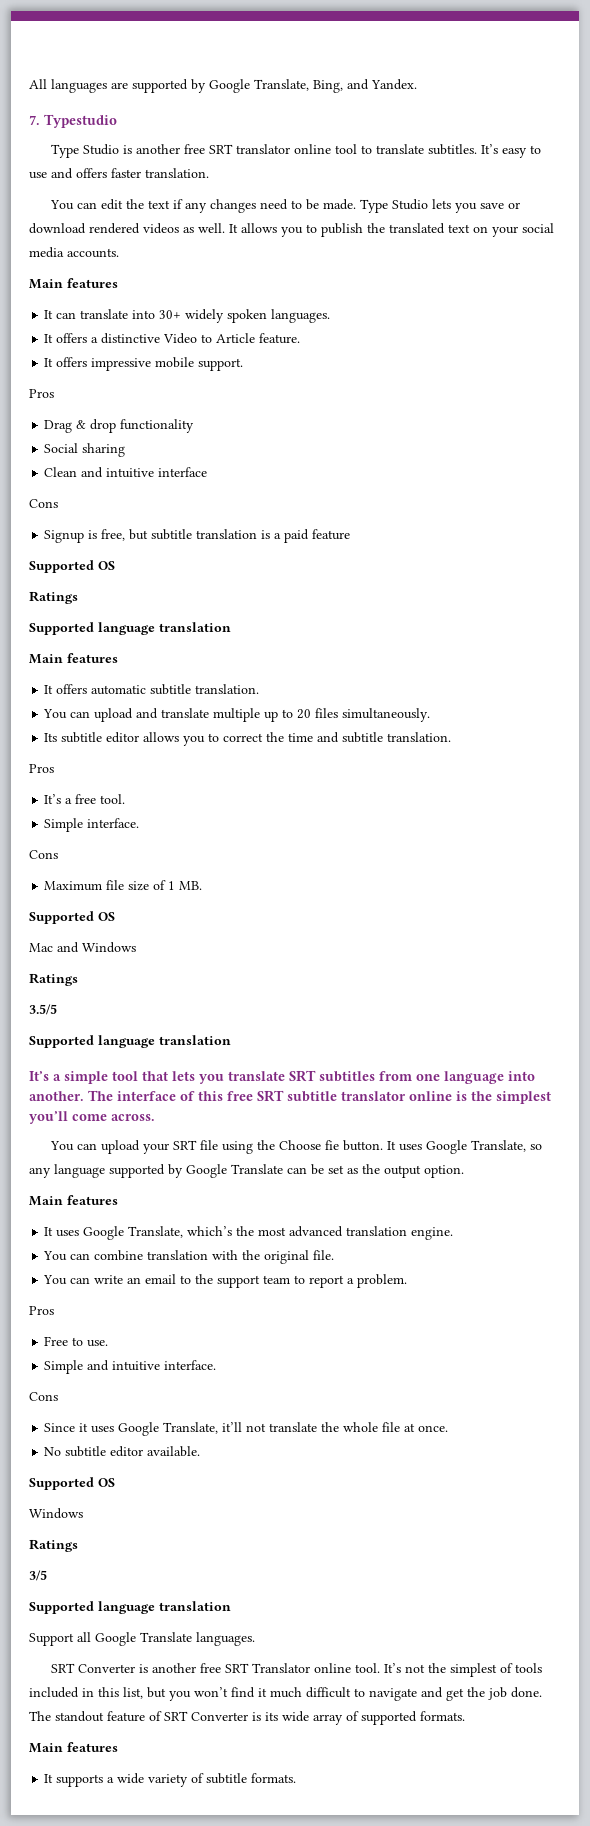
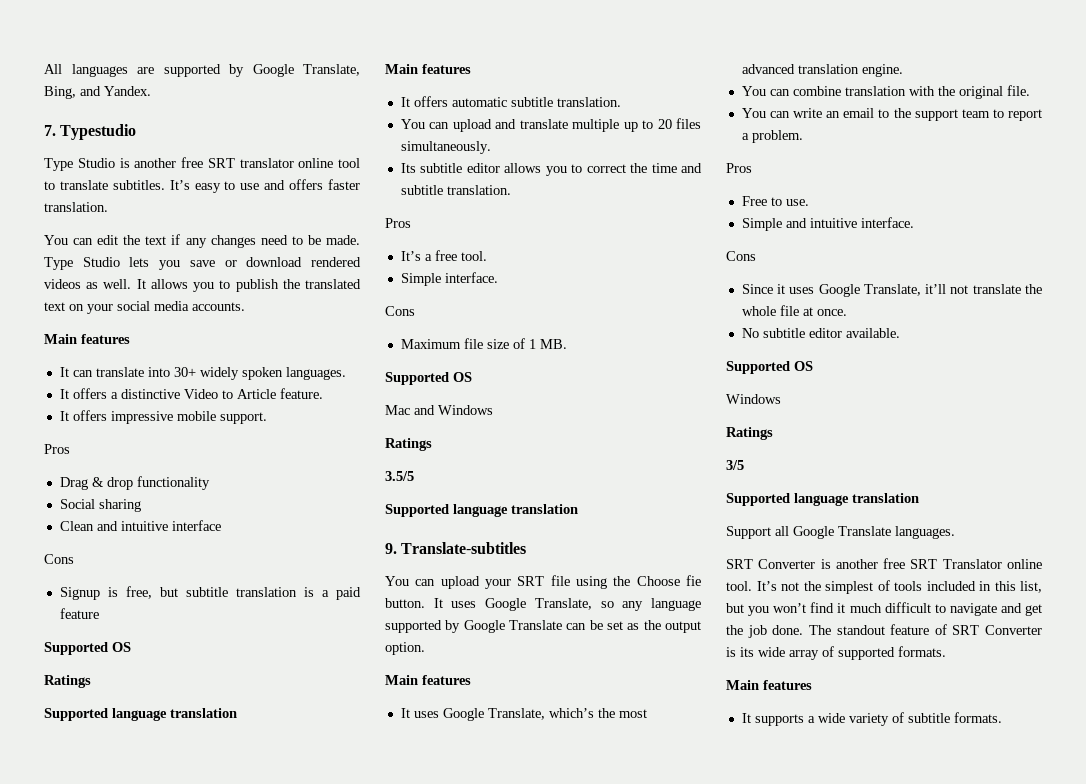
- It’s a simple tool that lets you translate SRT subtitles from one language into another. The interface of this free SRT subtitle translator online is the simplest you’ll come across.
+ 9. Translate-subtitles

